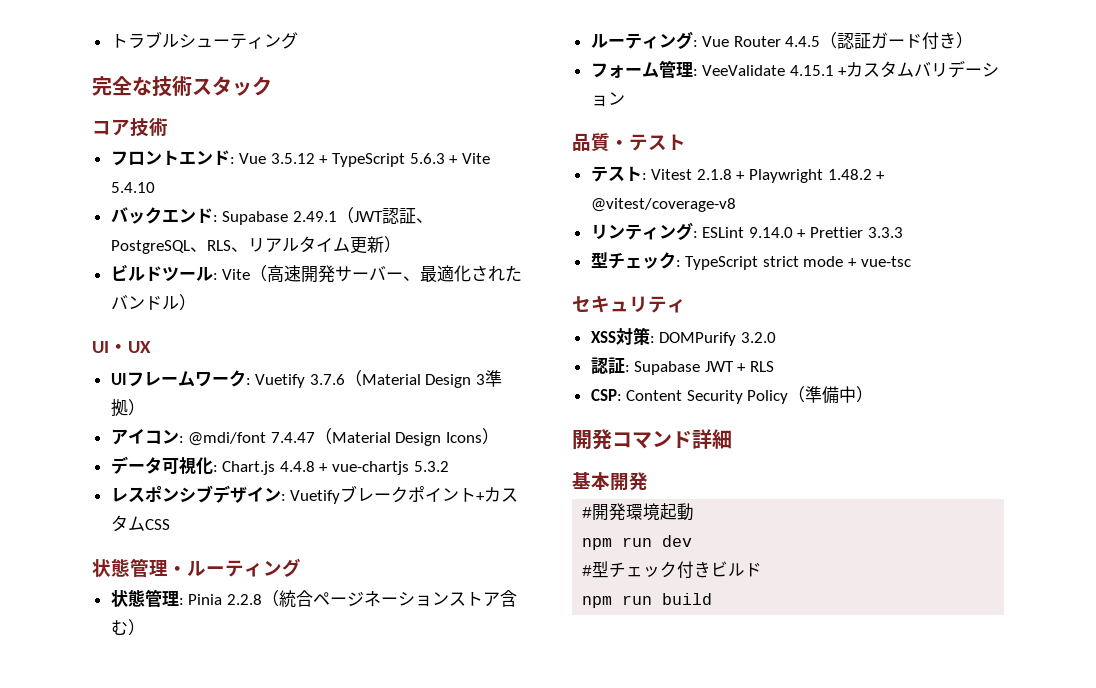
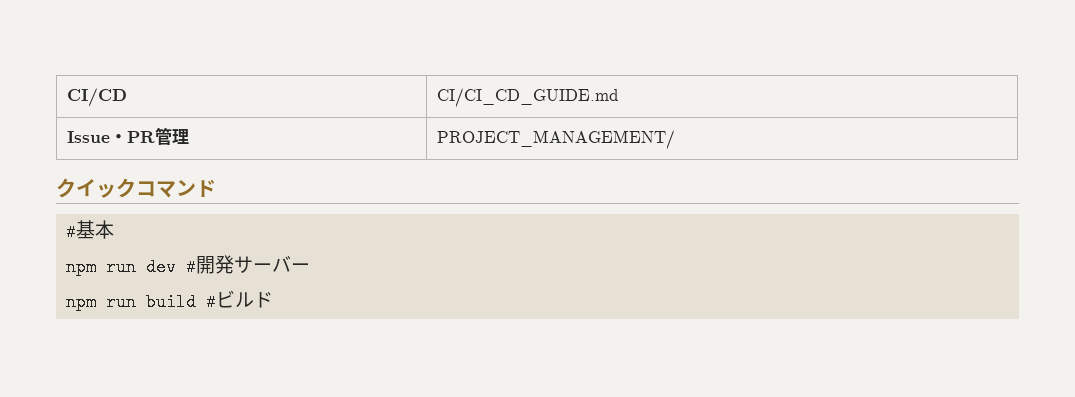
- トラブルシューティング
- 完全な技術スタック
- コア技術
- フロントエンド: Vue 3.5.12 + TypeScript 5.6.3 + Vite 5.4.10
- バックエンド: Supabase 2.49.1（JWT認証、PostgreSQL、RLS、リアルタイム更新）
- ビルドツール: Vite（高速開発サーバー、最適化されたバンドル）
- UI・UX
- UIフレームワーク: Vuetify 3.7.6（Material Design 3準拠）
- アイコン: @mdi/font 7.4.47（Material Design Icons）
- データ可視化: Chart.js 4.4.8 + vue-chartjs 5.3.2
- レスポンシブデザイン: Vuetifyブレークポイント+カスタムCSS
- 状態管理・ルーティング
- 状態管理: Pinia 2.2.8（統合ページネーションストア含む）
- ルーティング: Vue Router 4.4.5（認証ガード付き）
- フォーム管理: VeeValidate 4.15.1 +カスタムバリデーション
- 品質・テスト
- テスト: Vitest 2.1.8 + Playwright 1.48.2 + @vitest/coverage-v8
- リンティング: ESLint 9.14.0 + Prettier 3.3.3
- 型チェック: TypeScript strict mode + vue-tsc
- セキュリティ
- XSS対策: DOMPurify 3.2.0
- 認証: Supabase JWT + RLS
- CSP: Content Security Policy（準備中）
- 開発コマンド詳細
- 基本開発
- #開発環境起動
- npm run dev
- #型チェック付きビルド
+ CI/CD | CI/CI_CD_GUIDE.md
+ Issue・PR管理 | PROJECT_MANAGEMENT/
+ クイックコマンド
+ #基本
+ npm run dev #開発サーバー
- npm run build
+ npm run build #ビルド

